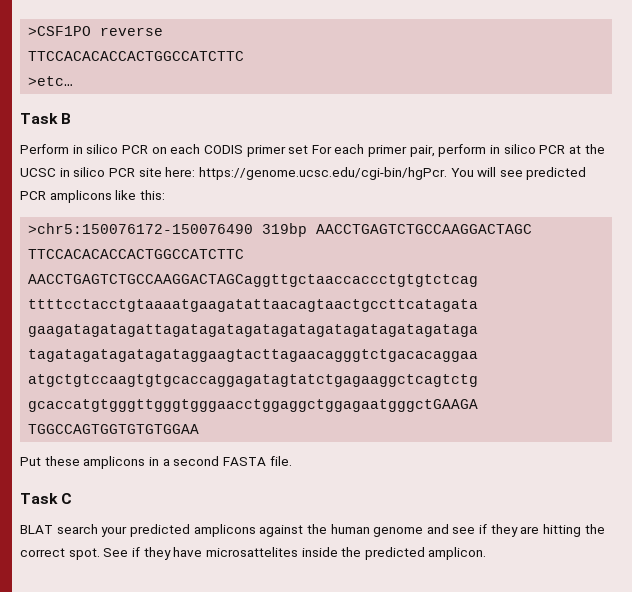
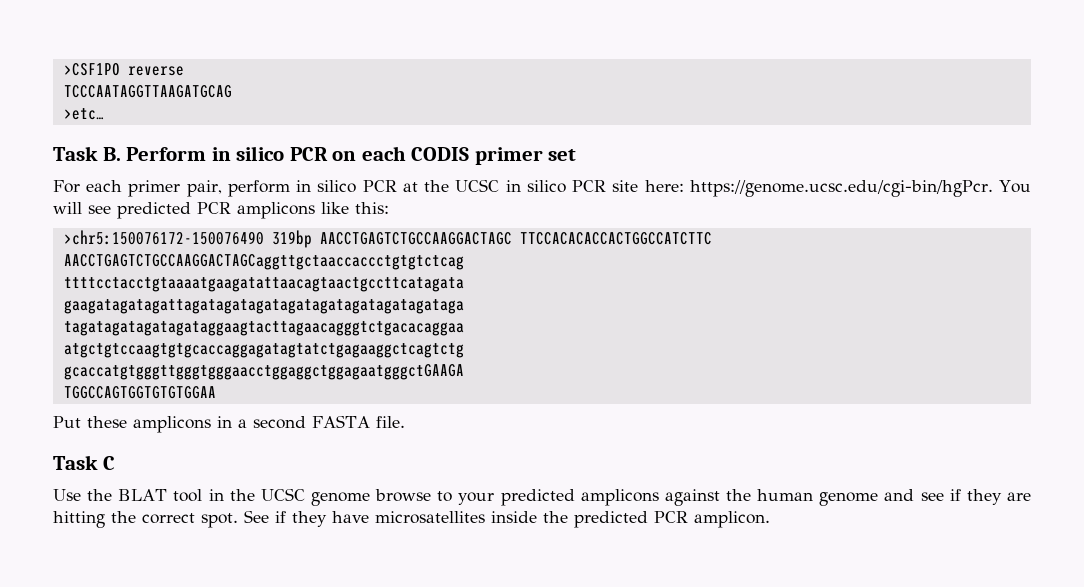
  >CSF1PO reverse
- TTCCACACACCACTGGCCATCTTC
+ TCCCAATAGGTTAAGATGCAG
- Task B
- Perform in silico PCR on each CODIS primer set For each primer pair, perform in silico PCR at the UCSC in silico PCR site here: https://genome.ucsc.edu/cgi-bin/hgPcr. You will see predicted PCR amplicons like this:
+ Task B. Perform in silico PCR on each CODIS primer set
+ For each primer pair, perform in silico PCR at the UCSC in silico PCR site here: https://genome.ucsc.edu/cgi-bin/hgPcr. You will see predicted PCR amplicons like this:
- BLAT search your predicted amplicons against the human genome and see if they are hitting the correct spot.
+ Use the BLAT tool in the UCSC genome browse to your predicted amplicons against the human genome and see if they are hitting the correct spot.
- See if they have microsattelites inside the predicted amplicon.
+ See if they have microsatellites inside the predicted PCR amplicon.

